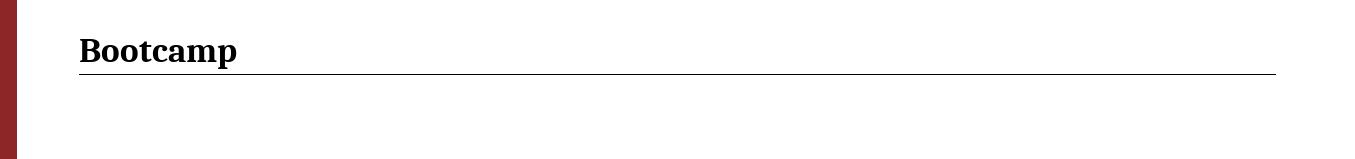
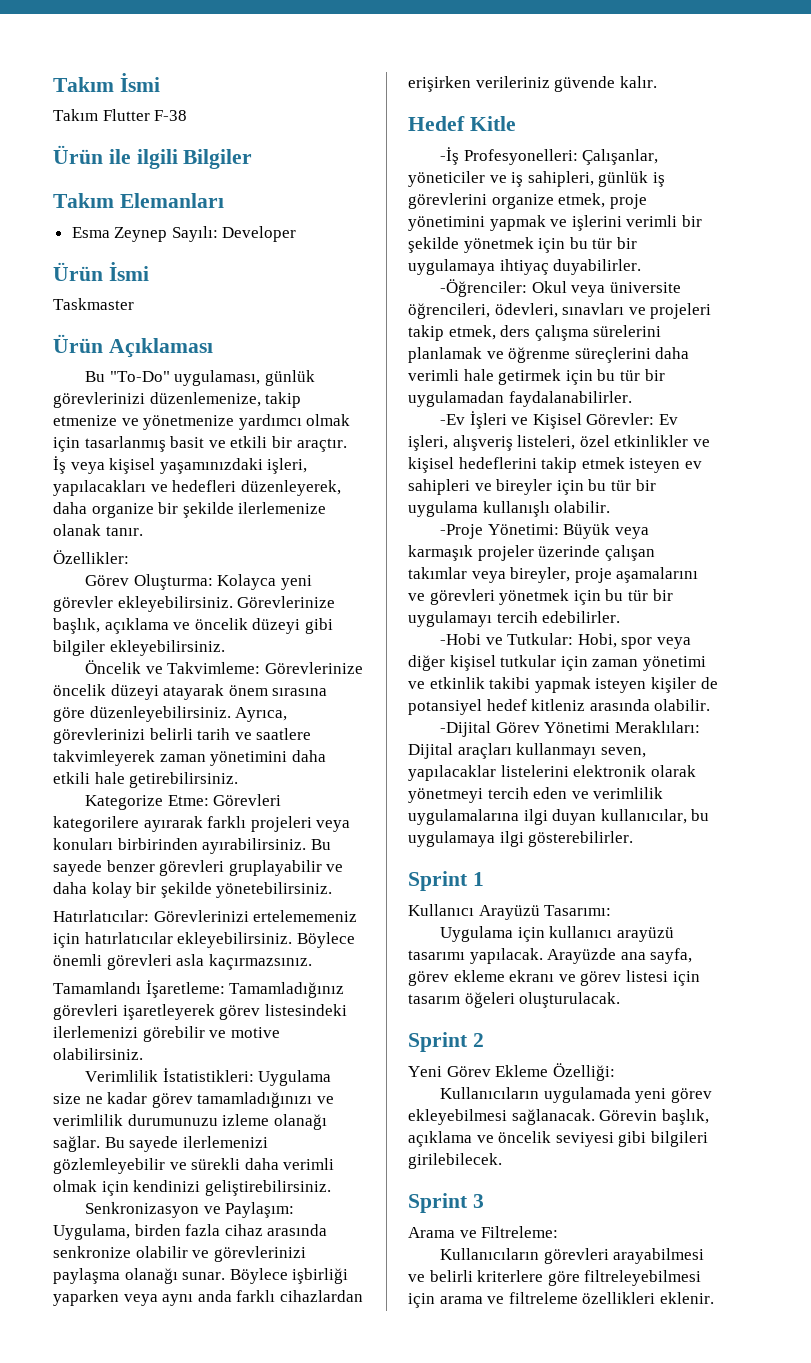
- Bootcamp
+ Takım İsmi
+ Takım Flutter F-38
+ Ürün ile ilgili Bilgiler
+ Takım Elemanları
+ Esma Zeynep Sayılı: Developer
+ Ürün İsmi
+ Taskmaster
+ Ürün Açıklaması
+ Bu "To-Do" uygulaması, günlük görevlerinizi düzenlemenize, takip etmenize ve yönetmenize yardımcı olmak için tasarlanmış basit ve etkili bir araçtır. İş veya kişisel yaşamınızdaki işleri, yapılacakları ve hedefleri düzenleyerek, daha organize bir şekilde ilerlemenize olanak tanır.
+ Özellikler:
+ Görev Oluşturma: Kolayca yeni görevler ekleyebilirsiniz. Görevlerinize başlık, açıklama ve öncelik düzeyi gibi bilgiler ekleyebilirsiniz.
+ Öncelik ve Takvimleme: Görevlerinize öncelik düzeyi atayarak önem sırasına göre düzenleyebilirsiniz. Ayrıca, görevlerinizi belirli tarih ve saatlere takvimleyerek zaman yönetimini daha etkili hale getirebilirsiniz.
+ Kategorize Etme: Görevleri kategorilere ayırarak farklı projeleri veya konuları birbirinden ayırabilirsiniz. Bu sayede benzer görevleri gruplayabilir ve daha kolay bir şekilde yönetebilirsiniz.
+ Hatırlatıcılar: Görevlerinizi ertelememeniz için hatırlatıcılar ekleyebilirsiniz. Böylece önemli görevleri asla kaçırmazsınız.
+ Tamamlandı İşaretleme: Tamamladığınız görevleri işaretleyerek görev listesindeki ilerlemenizi görebilir ve motive olabilirsiniz.
+ Verimlilik İstatistikleri: Uygulama size ne kadar görev tamamladığınızı ve verimlilik durumunuzu izleme olanağı sağlar. Bu sayede ilerlemenizi gözlemleyebilir ve sürekli daha verimli olmak için kendinizi geliştirebilirsiniz.
+ Senkronizasyon ve Paylaşım: Uygulama, birden fazla cihaz arasında senkronize olabilir ve görevlerinizi paylaşma olanağı sunar. Böylece işbirliği yaparken veya aynı anda farklı cihazlardan erişirken verileriniz güvende kalır.
+ Hedef Kitle
+ -İş Profesyonelleri: Çalışanlar, yöneticiler ve iş sahipleri, günlük iş görevlerini organize etmek, proje yönetimini yapmak ve işlerini verimli bir şekilde yönetmek için bu tür bir uygulamaya ihtiyaç duyabilirler.
+ -Öğrenciler: Okul veya üniversite öğrencileri, ödevleri, sınavları ve projeleri takip etmek, ders çalışma sürelerini planlamak ve öğrenme süreçlerini daha verimli hale getirmek için bu tür bir uygulamadan faydalanabilirler.
+ -Ev İşleri ve Kişisel Görevler: Ev işleri, alışveriş listeleri, özel etkinlikler ve kişisel hedeflerini takip etmek isteyen ev sahipleri ve bireyler için bu tür bir uygulama kullanışlı olabilir.
+ -Proje Yönetimi: Büyük veya karmaşık projeler üzerinde çalışan takımlar veya bireyler, proje aşamalarını ve görevleri yönetmek için bu tür bir uygulamayı tercih edebilirler.
+ -Hobi ve Tutkular: Hobi, spor veya diğer kişisel tutkular için zaman yönetimi ve etkinlik takibi yapmak isteyen kişiler de potansiyel hedef kitleniz arasında olabilir.
+ -Dijital Görev Yönetimi Meraklıları: Dijital araçları kullanmayı seven, yapılacaklar listelerini elektronik olarak yönetmeyi tercih eden ve verimlilik uygulamalarına ilgi duyan kullanıcılar, bu uygulamaya ilgi gösterebilirler.
+ Sprint 1
+ Kullanıcı Arayüzü Tasarımı:
+ Uygulama için kullanıcı arayüzü tasarımı yapılacak. Arayüzde ana sayfa, görev ekleme ekranı ve görev listesi için tasarım öğeleri oluşturulacak.
+ Sprint 2
+ Yeni Görev Ekleme Özelliği:
+ Kullanıcıların uygulamada yeni görev ekleyebilmesi sağlanacak. Görevin başlık, açıklama ve öncelik seviyesi gibi bilgileri girilebilecek.
+ Sprint 3
+ Arama ve Filtreleme:
+ Kullanıcıların görevleri arayabilmesi ve belirli kriterlere göre filtreleyebilmesi için arama ve filtreleme özellikleri eklenir.

